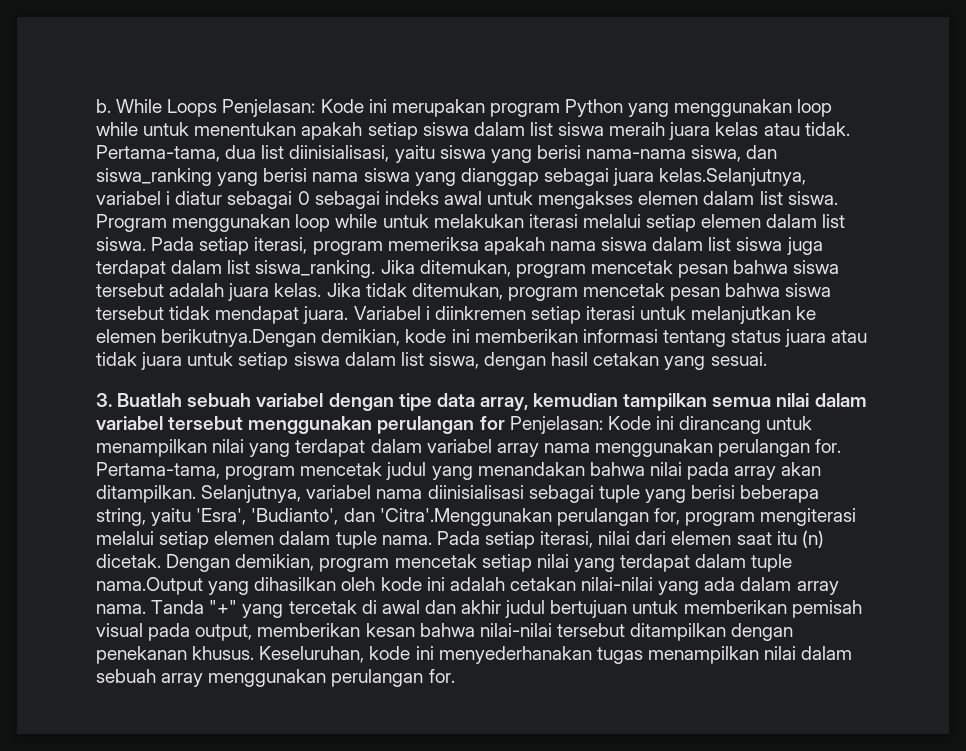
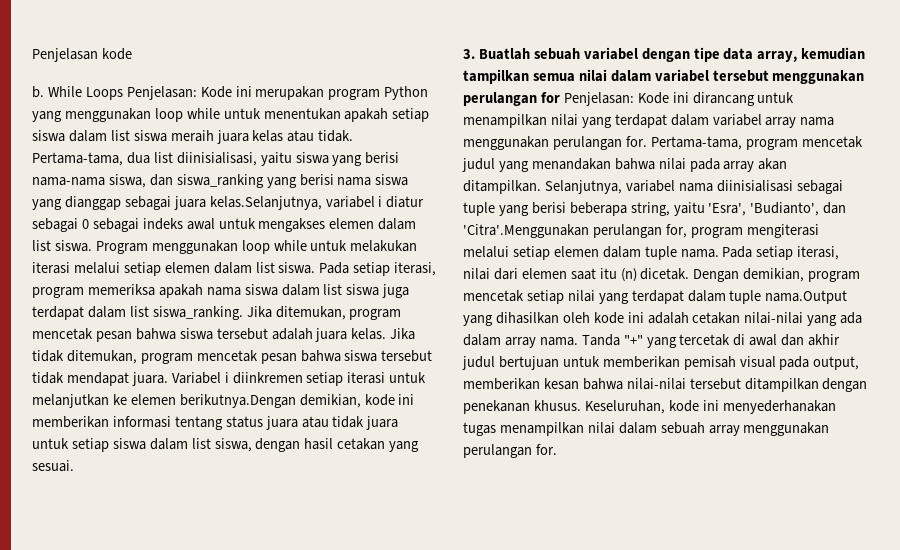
+ Penjelasan kode

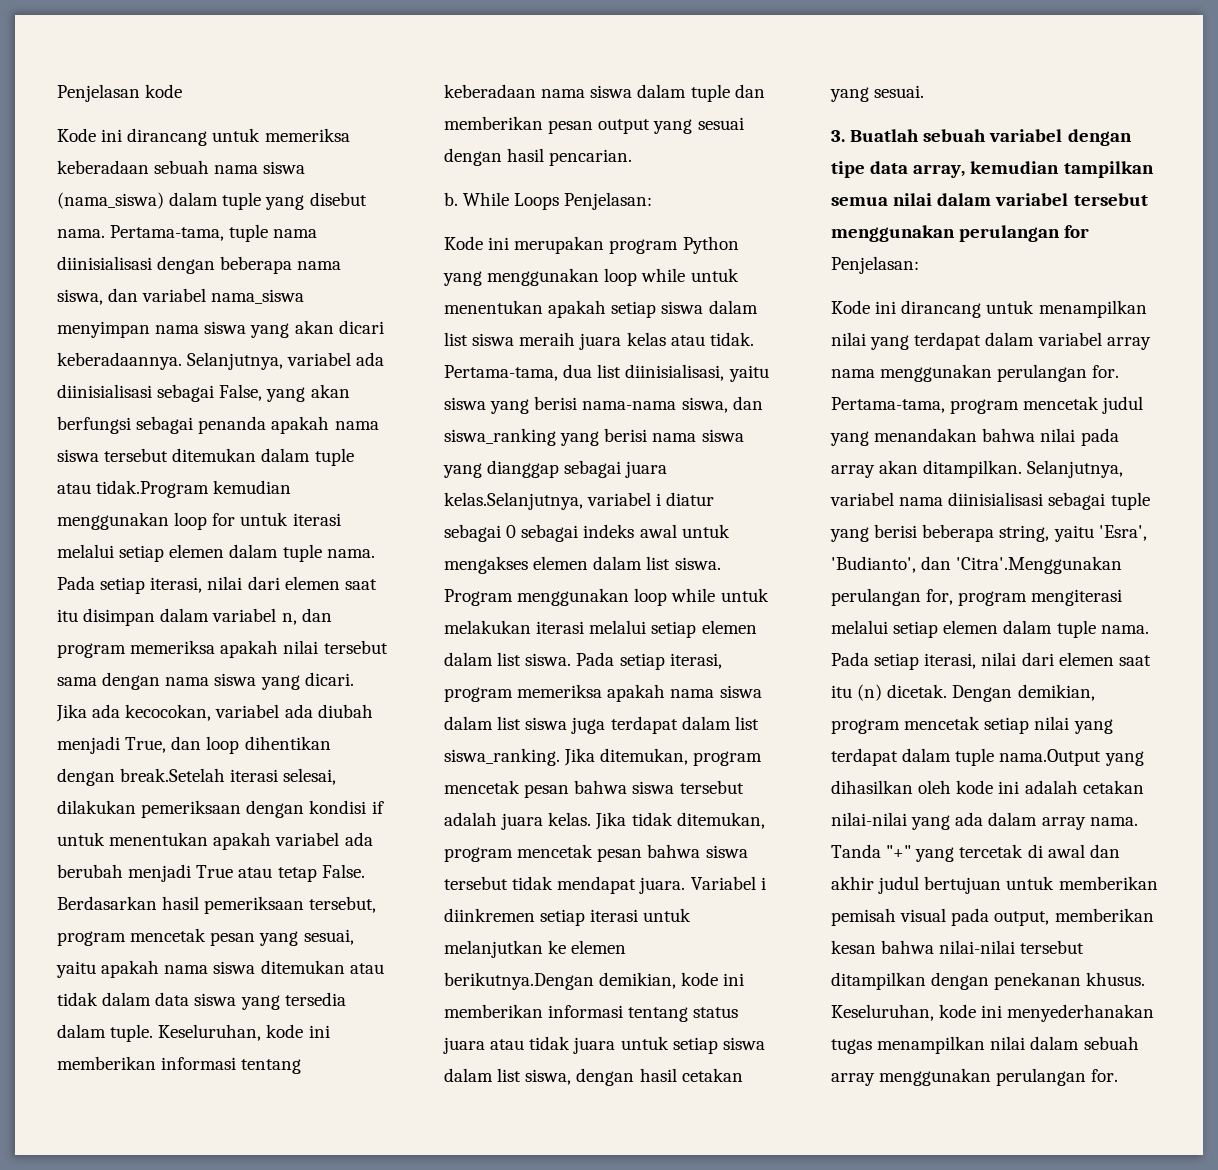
+ Kode ini dirancang untuk memeriksa keberadaan sebuah nama siswa (nama_siswa) dalam tuple yang disebut nama. Pertama-tama, tuple nama diinisialisasi dengan beberapa nama siswa, dan variabel nama_siswa menyimpan nama siswa yang akan dicari keberadaannya. Selanjutnya, variabel ada diinisialisasi sebagai False, yang akan berfungsi sebagai penanda apakah nama siswa tersebut ditemukan dalam tuple atau tidak.Program kemudian menggunakan loop for untuk iterasi melalui setiap elemen dalam tuple nama. Pada setiap iterasi, nilai dari elemen saat itu disimpan dalam variabel n, dan program memeriksa apakah nilai tersebut sama dengan nama siswa yang dicari. Jika ada kecocokan, variabel ada diubah menjadi True, dan loop dihentikan dengan break.Setelah iterasi selesai, dilakukan pemeriksaan dengan kondisi if untuk menentukan apakah variabel ada berubah menjadi True atau tetap False. Berdasarkan hasil pemeriksaan tersebut, program mencetak pesan yang sesuai, yaitu apakah nama siswa ditemukan atau tidak dalam data siswa yang tersedia dalam tuple. Keseluruhan, kode ini memberikan informasi tentang keberadaan nama siswa dalam tuple dan memberikan pesan output yang sesuai dengan hasil pencarian.
- While Loops Penjelasan: Kode ini merupakan program Python yang menggunakan loop while untuk menentukan apakah setiap siswa dalam list siswa meraih juara kelas atau tidak.
+ While Loops Penjelasan:
+ Kode ini merupakan program Python yang menggunakan loop while untuk menentukan apakah setiap siswa dalam list siswa meraih juara kelas atau tidak.
- 3. Buatlah sebuah variabel dengan tipe data array, kemudian tampilkan semua nilai dalam variabel tersebut menggunakan perulangan for Penjelasan: Kode ini dirancang untuk menampilkan nilai yang terdapat dalam variabel array nama menggunakan perulangan for.
+ 3. Buatlah sebuah variabel dengan tipe data array, kemudian tampilkan semua nilai dalam variabel tersebut menggunakan perulangan for Penjelasan:
+ Kode ini dirancang untuk menampilkan nilai yang terdapat dalam variabel array nama menggunakan perulangan for.

